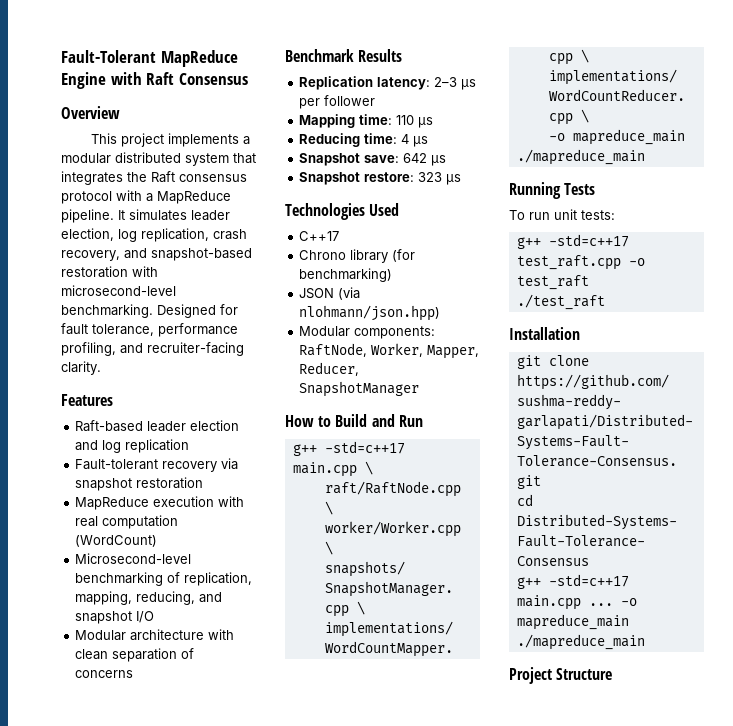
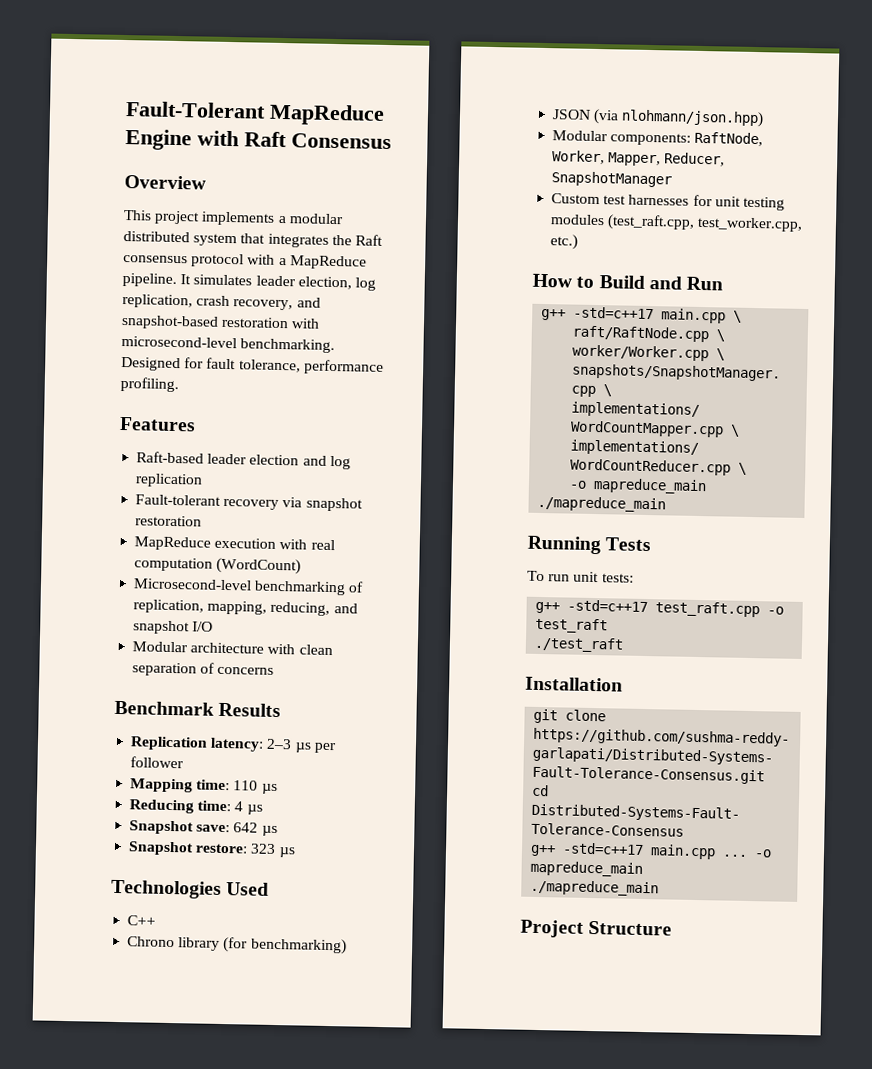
- Designed for fault tolerance, performance profiling, and recruiter-facing clarity.
+ Designed for fault tolerance, performance profiling.
- C++17
+ C++
+ Custom test harnesses for unit testing modules (test_raft.cpp, test_worker.cpp, etc.)

